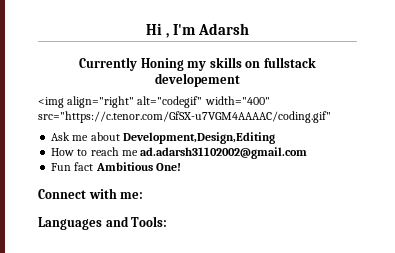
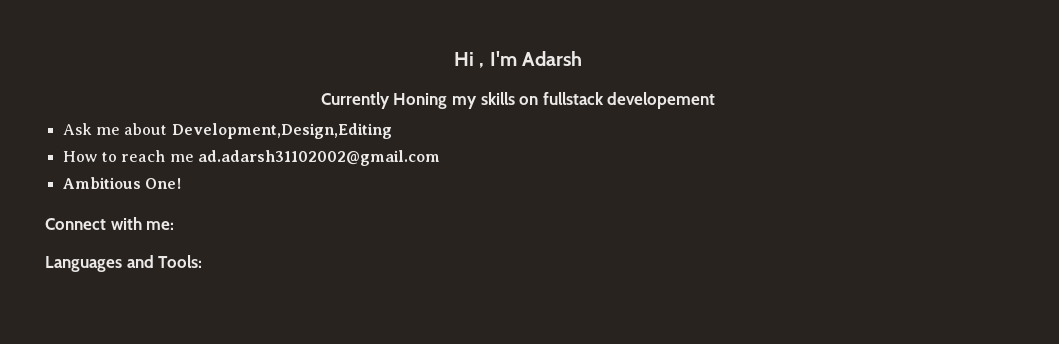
- <img align="right" alt="codegif" width="400" src="https://c.tenor.com/GfSX-u7VGM4AAAAC/coding.gif"
- Fun fact Ambitious One!
+ Ambitious One!

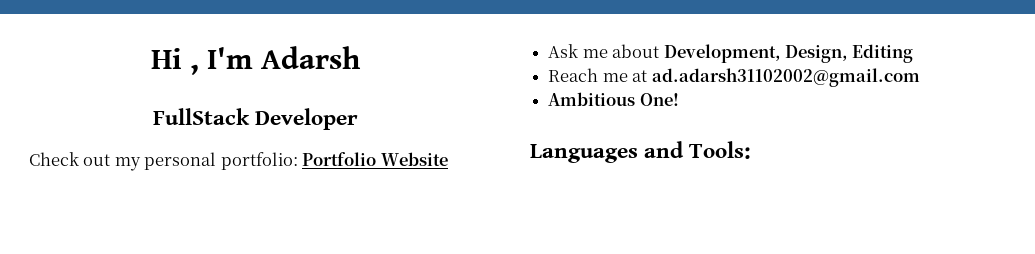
- Currently Honing my skills on fullstack developement
- Ask me about Development,Design,Editing
- How to reach me ad.adarsh31102002@gmail.com
+ FullStack Developer
+ Check out my personal portfolio: Portfolio Website
+ Ask me about Development, Design, Editing
+ Reach me at ad.adarsh31102002@gmail.com
- Connect with me:

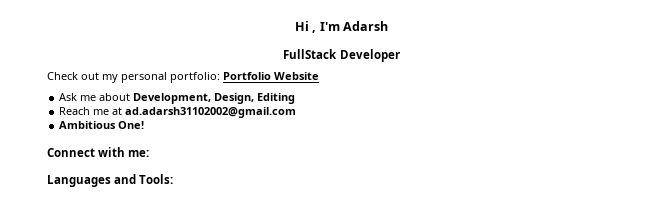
+ Connect with me:

